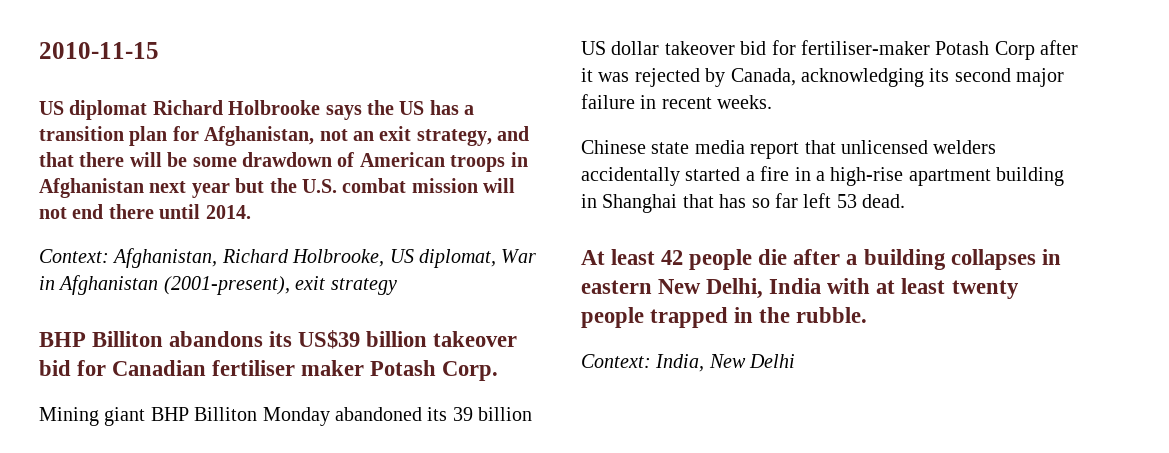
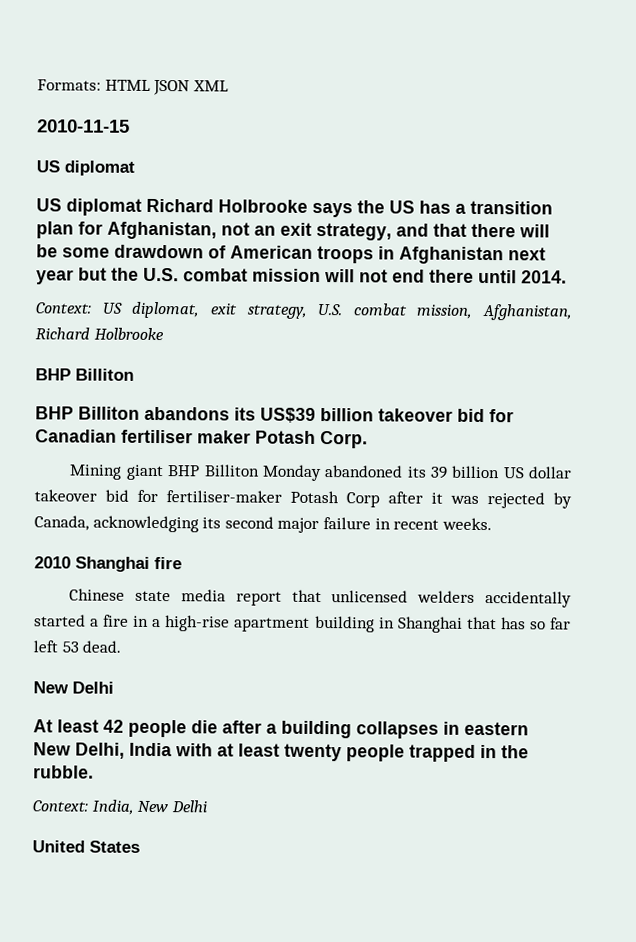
+ Formats: HTML JSON XML
  2010-11-15
+ US diplomat
- Context: Afghanistan, Richard Holbrooke, US diplomat, War in Afghanistan (2001-present), exit strategy
+ Context: US diplomat, exit strategy, U.S. combat mission, Afghanistan, Richard Holbrooke
+ BHP Billiton
+ 2010 Shanghai fire
  Chinese state media report that unlicensed welders accidentally started a fire in a high-rise apartment building in Shanghai that has so far left 53 dead.
+ New Delhi
+ United States

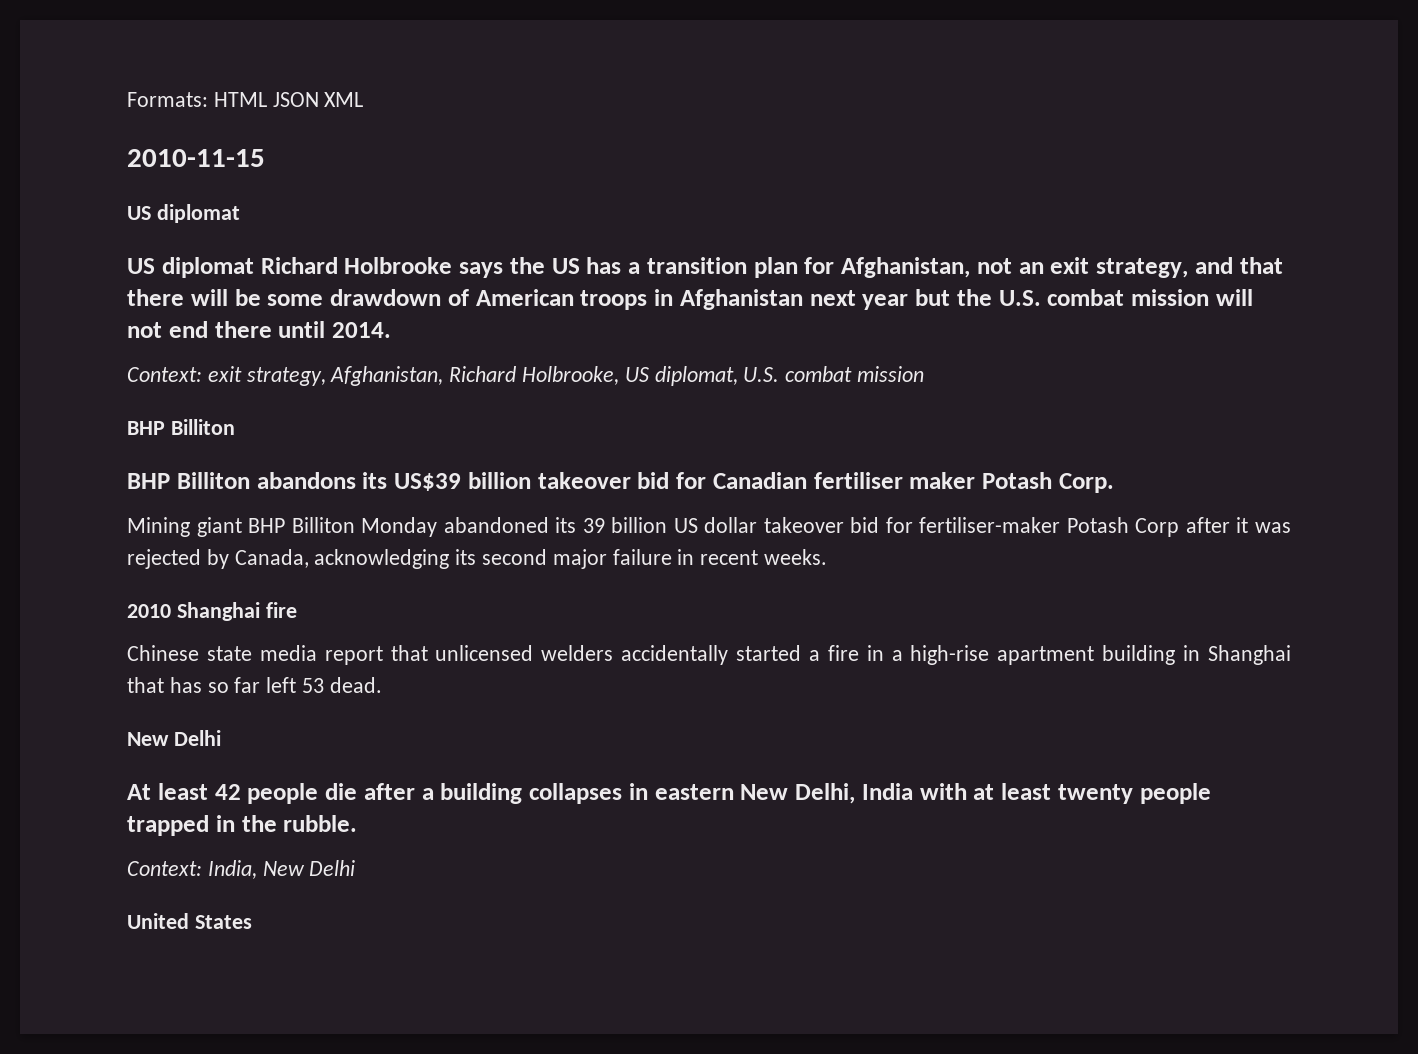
- Context: US diplomat, exit strategy, U.S. combat mission, Afghanistan, Richard Holbrooke
+ Context: exit strategy, Afghanistan, Richard Holbrooke, US diplomat, U.S. combat mission

